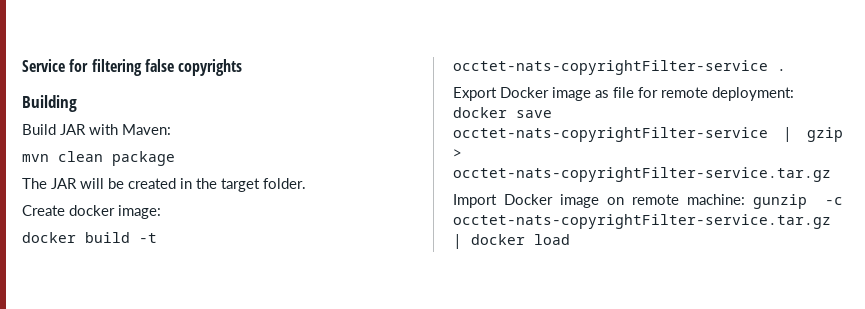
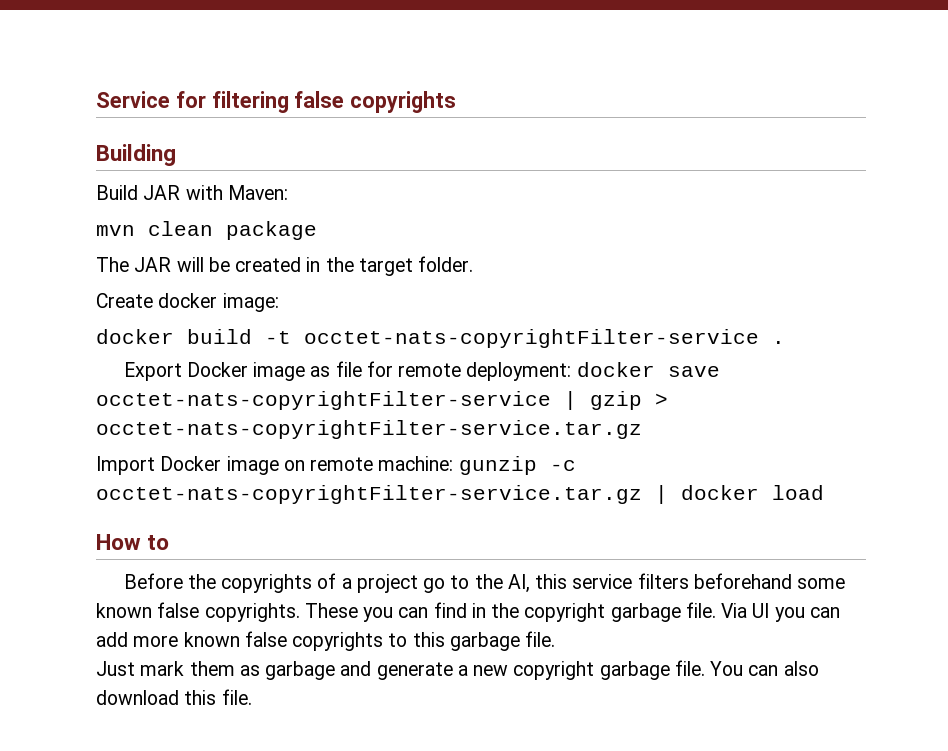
+ How to
+ Before the copyrights of a project go to the AI, this service filters beforehand some known false copyrights. These you can find in the copyright garbage file. Via UI you can add more known false copyrights to this garbage file.
+ Just mark them as garbage and generate a new copyright garbage file. You can also download this file.

